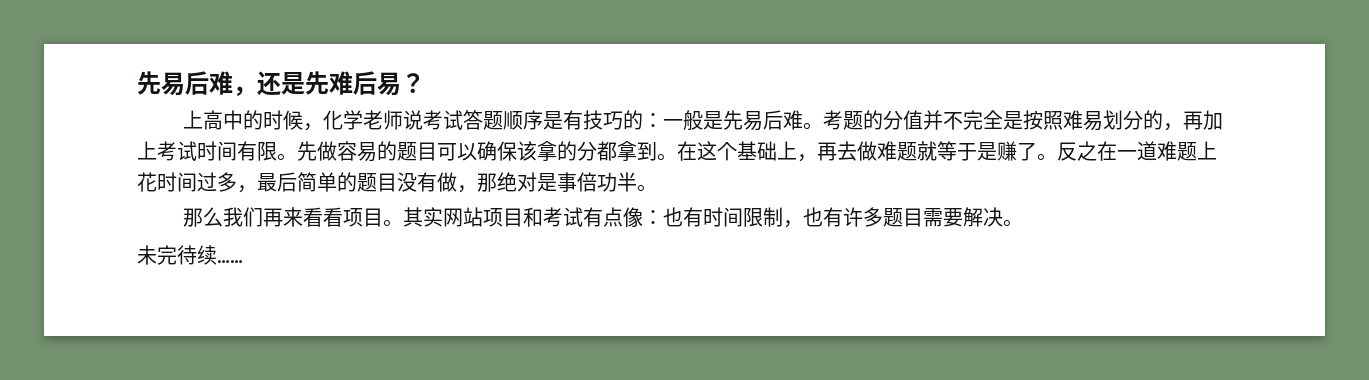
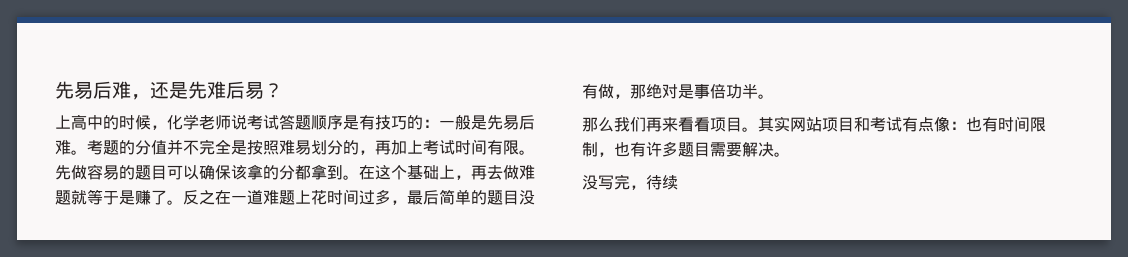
- 未完待续……
+ 没写完，待续

